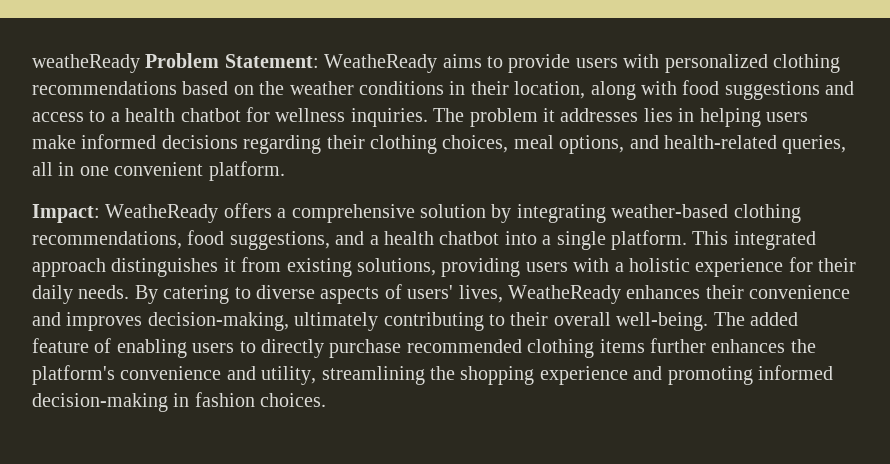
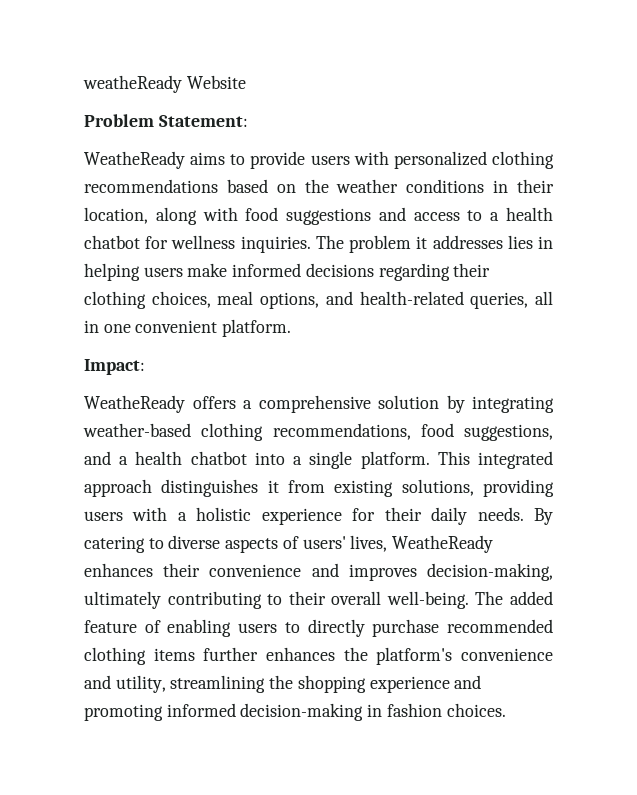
- weatheReady Problem Statement: WeatheReady aims to provide users with personalized clothing recommendations based on the weather conditions in their location, along with food suggestions and access to a health chatbot for wellness inquiries.
+ weatheReady Website
+ Problem Statement:
+ WeatheReady aims to provide users with personalized clothing recommendations based on the weather conditions in their location, along with food suggestions and access to a health chatbot for wellness inquiries.
- Impact: WeatheReady offers a comprehensive solution by integrating weather-based clothing recommendations, food suggestions, and a health chatbot into a single platform.
+ Impact:
+ WeatheReady offers a comprehensive solution by integrating weather-based clothing recommendations, food suggestions, and a health chatbot into a single platform.

